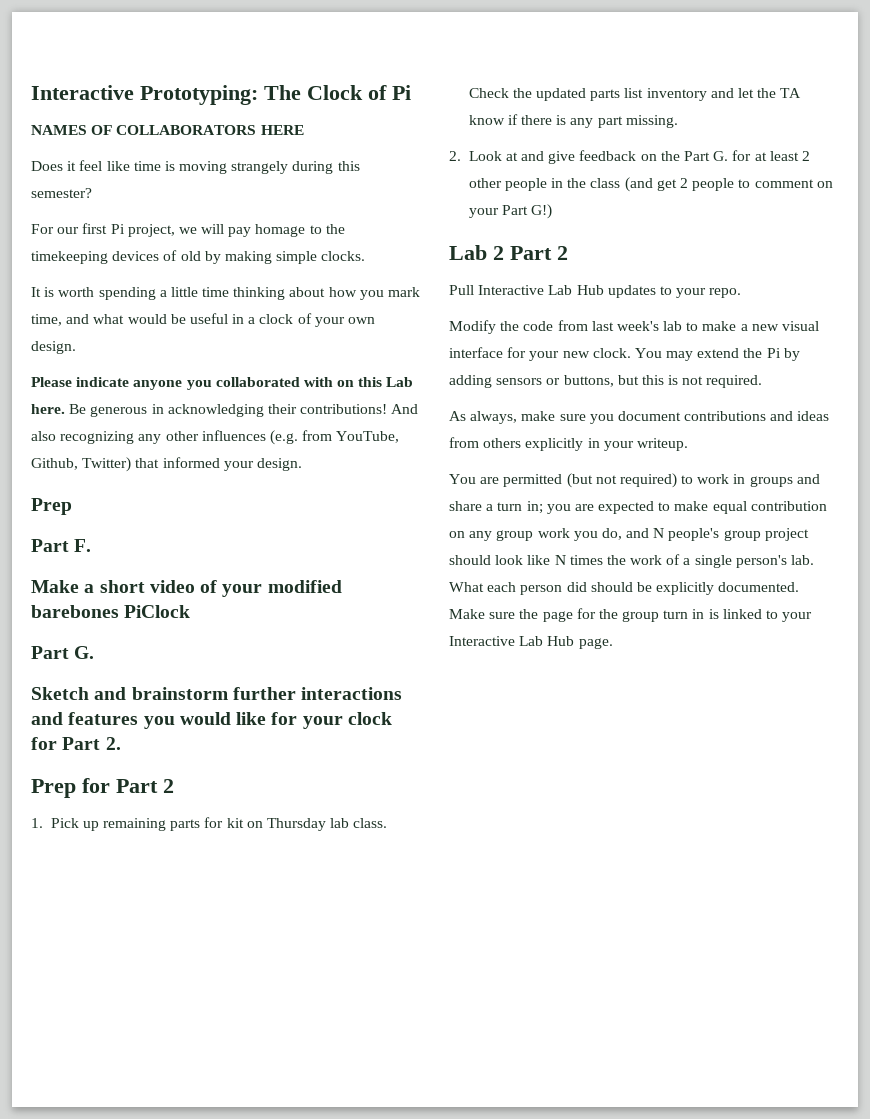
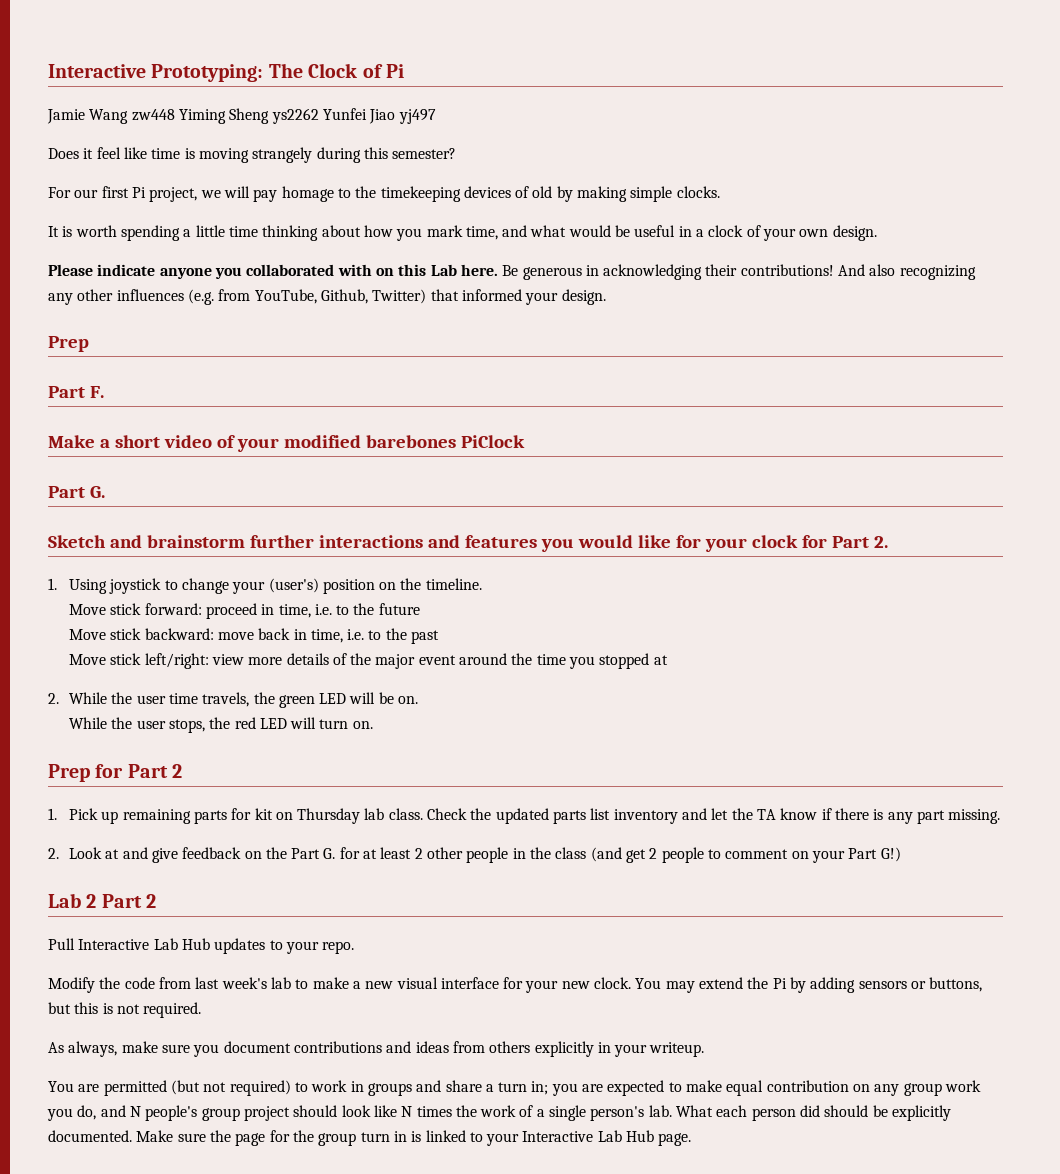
- NAMES OF COLLABORATORS HERE
+ Jamie Wang zw448 Yiming Sheng ys2262 Yunfei Jiao yj497
+ 1. Using joystick to change your (user's) position on the timeline.
+ Move stick forward: proceed in time, i.e. to the future
+ Move stick backward: move back in time, i.e. to the past
+ Move stick left/right: view more details of the major event around the time you stopped at
+ 2. While the user time travels, the green LED will be on.
+ While the user stops, the red LED will turn on.

